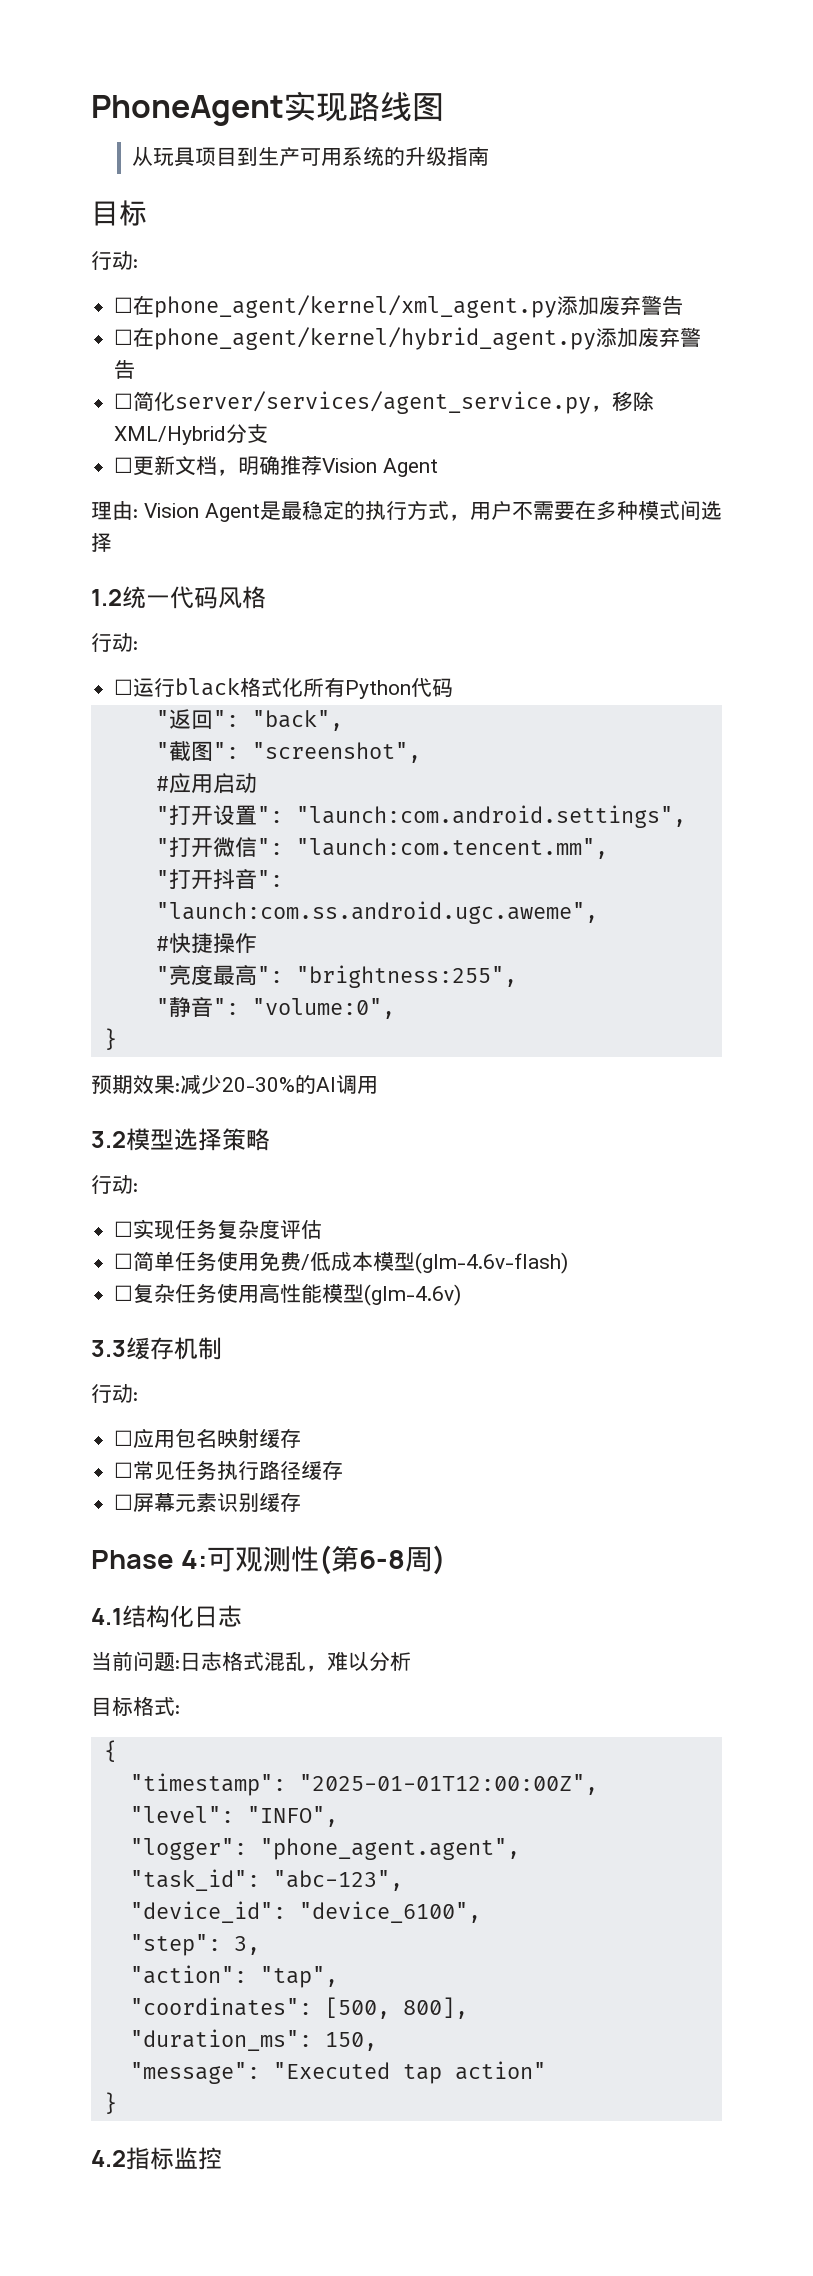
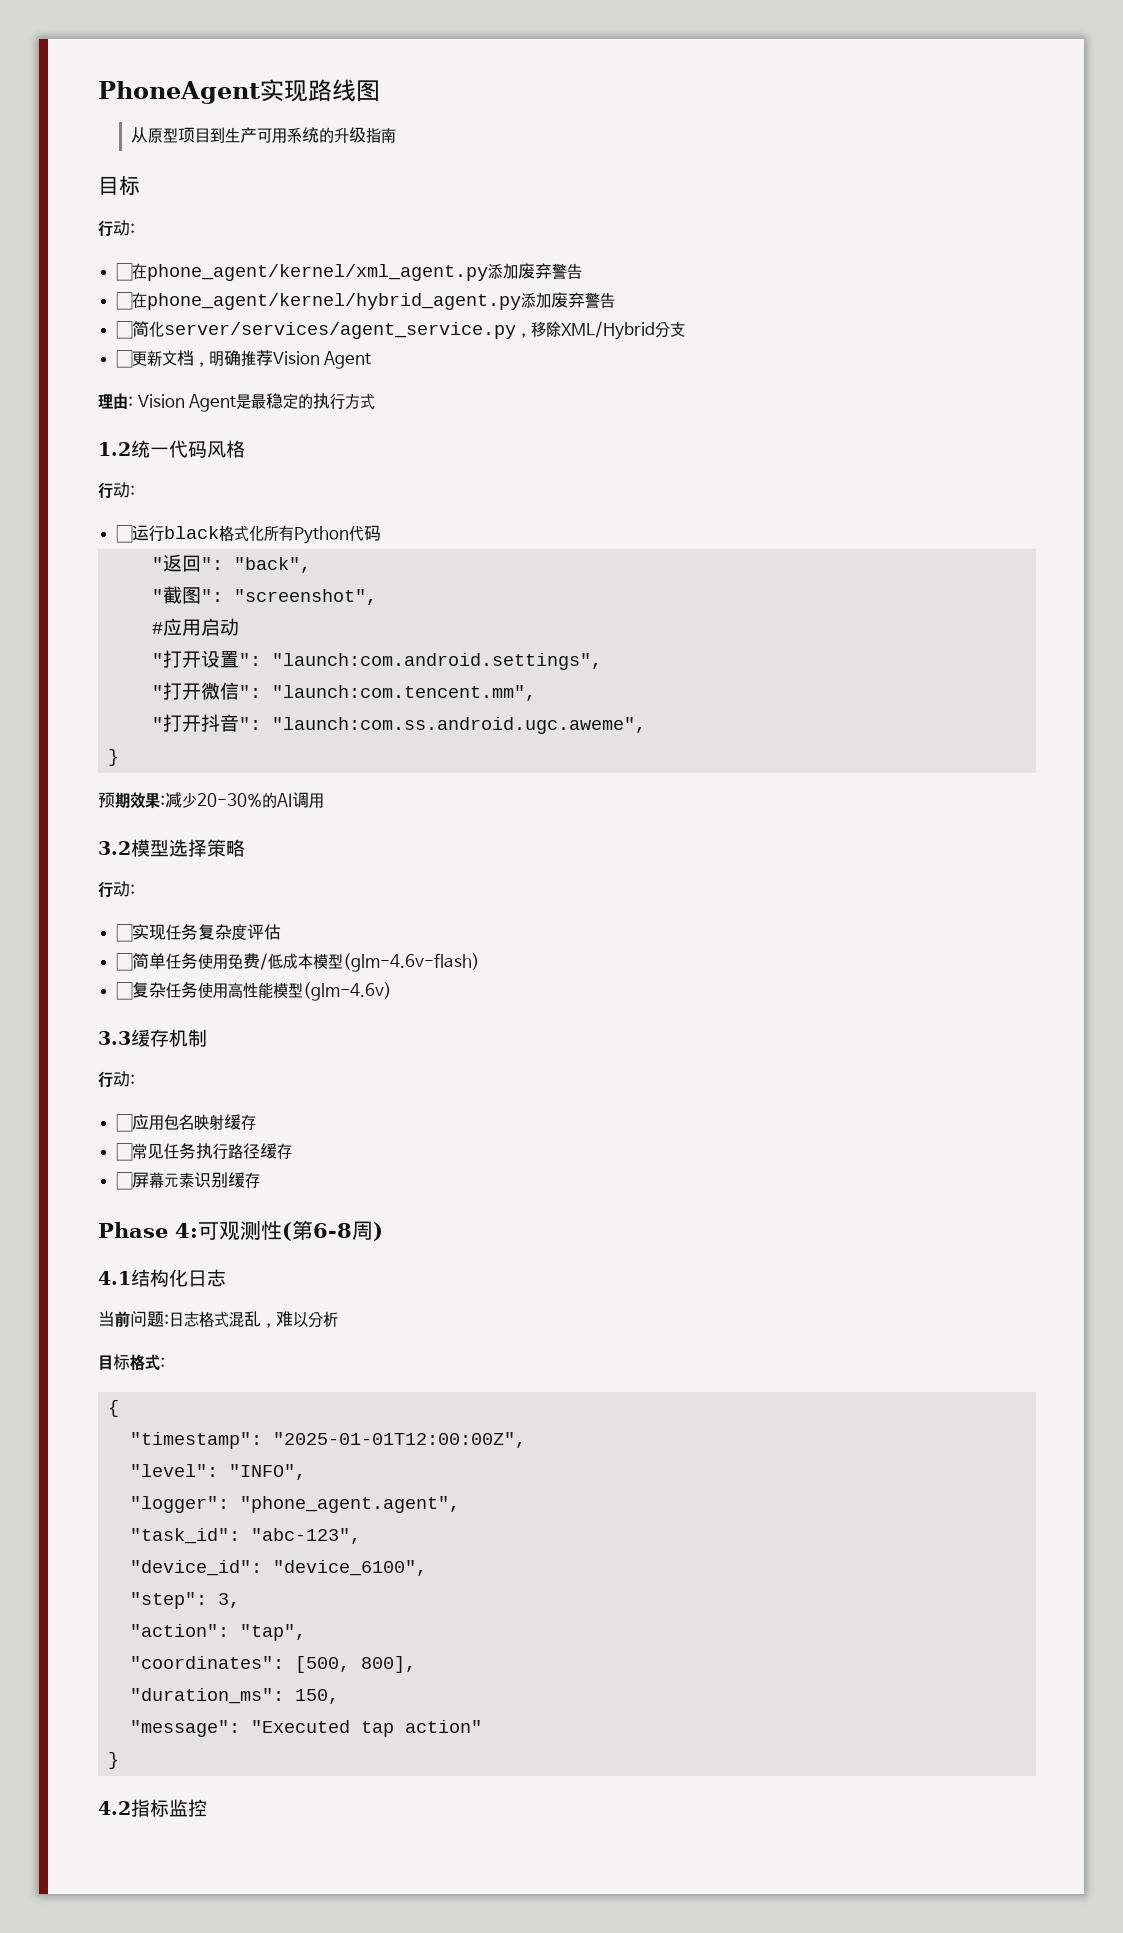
- 从玩具项目到生产可用系统的升级指南
+ 从原型项目到生产可用系统的升级指南
- 理由: Vision Agent是最稳定的执行方式，用户不需要在多种模式间选择
+ 理由: Vision Agent是最稳定的执行方式
- #快捷操作
- "亮度最高": "brightness:255",
- "静音": "volume:0",

